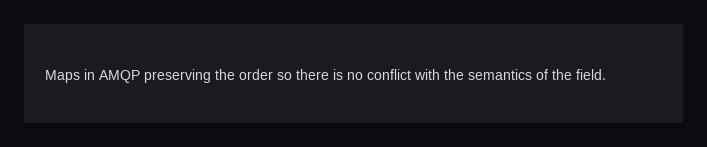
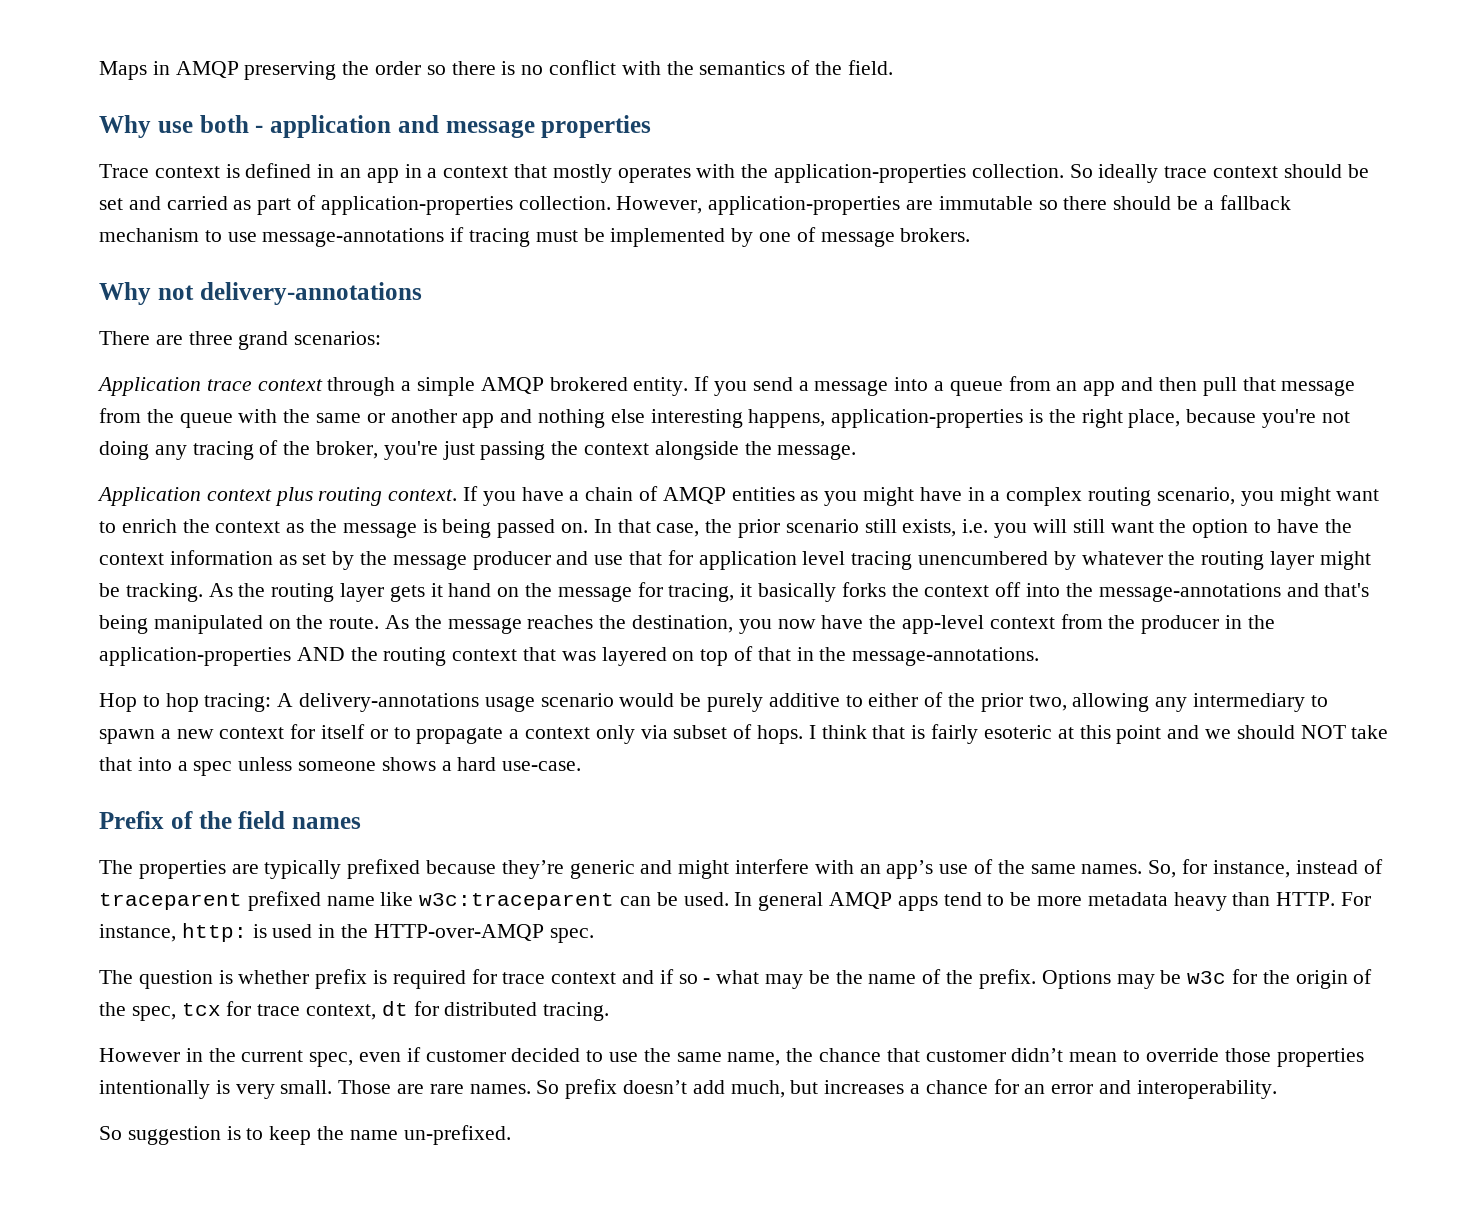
+ Why use both - application and message properties
+ Trace context is defined in an app in a context that mostly operates with the application-properties collection. So ideally trace context should be set and carried as part of application-properties collection. However, application-properties are immutable so there should be a fallback mechanism to use message-annotations if tracing must be implemented by one of message brokers.
+ Why not delivery-annotations
+ There are three grand scenarios:
+ Application trace context through a simple AMQP brokered entity. If you send a message into a queue from an app and then pull that message from the queue with the same or another app and nothing else interesting happens, application-properties is the right place, because you're not doing any tracing of the broker, you're just passing the context alongside the message.
+ Application context plus routing context. If you have a chain of AMQP entities as you might have in a complex routing scenario, you might want to enrich the context as the message is being passed on. In that case, the prior scenario still exists, i.e. you will still want the option to have the context information as set by the message producer and use that for application level tracing unencumbered by whatever the routing layer might be tracking. As the routing layer gets it hand on the message for tracing, it basically forks the context off into the message-annotations and that's being manipulated on the route. As the message reaches the destination, you now have the app-level context from the producer in the application-properties AND the routing context that was layered on top of that in the message-annotations.
+ Hop to hop tracing: A delivery-annotations usage scenario would be purely additive to either of the prior two, allowing any intermediary to spawn a new context for itself or to propagate a context only via subset of hops. I think that is fairly esoteric at this point and we should NOT take that into a spec unless someone shows a hard use-case.
+ Prefix of the field names
+ The properties are typically prefixed because they’re generic and might interfere with an app’s use of the same names. So, for instance, instead of traceparent prefixed name like w3c:traceparent can be used. In general AMQP apps tend to be more metadata heavy than HTTP. For instance, http: is used in the HTTP-over-AMQP spec.
+ The question is whether prefix is required for trace context and if so - what may be the name of the prefix. Options may be w3c for the origin of the spec, tcx for trace context, dt for distributed tracing.
+ However in the current spec, even if customer decided to use the same name, the chance that customer didn’t mean to override those properties intentionally is very small. Those are rare names. So prefix doesn’t add much, but increases a chance for an error and interoperability.
+ So suggestion is to keep the name un-prefixed.

